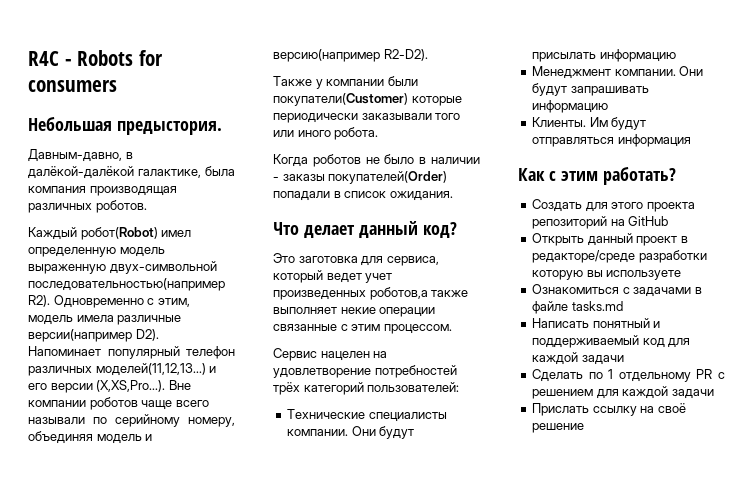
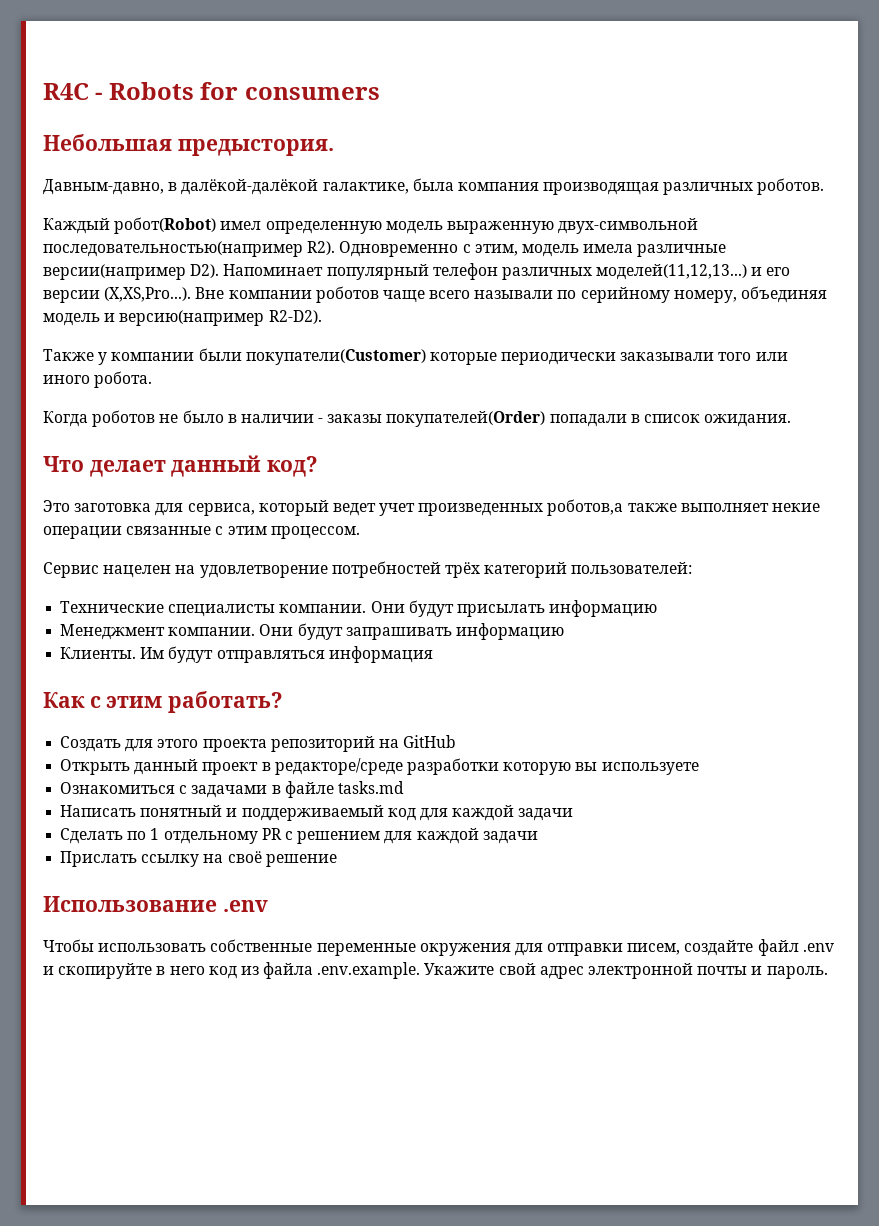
+ Использование .env
+ Чтобы использовать собственные переменные окружения для отправки писем, создайте файл .env и скопируйте в него код из файла .env.example. Укажите свой адрес электронной почты и пароль.

